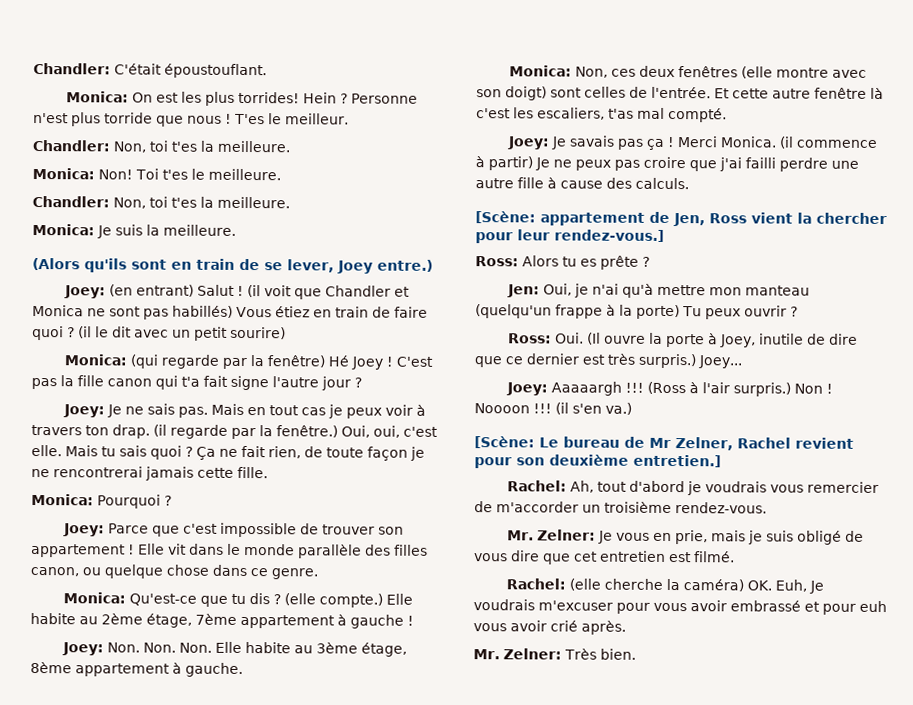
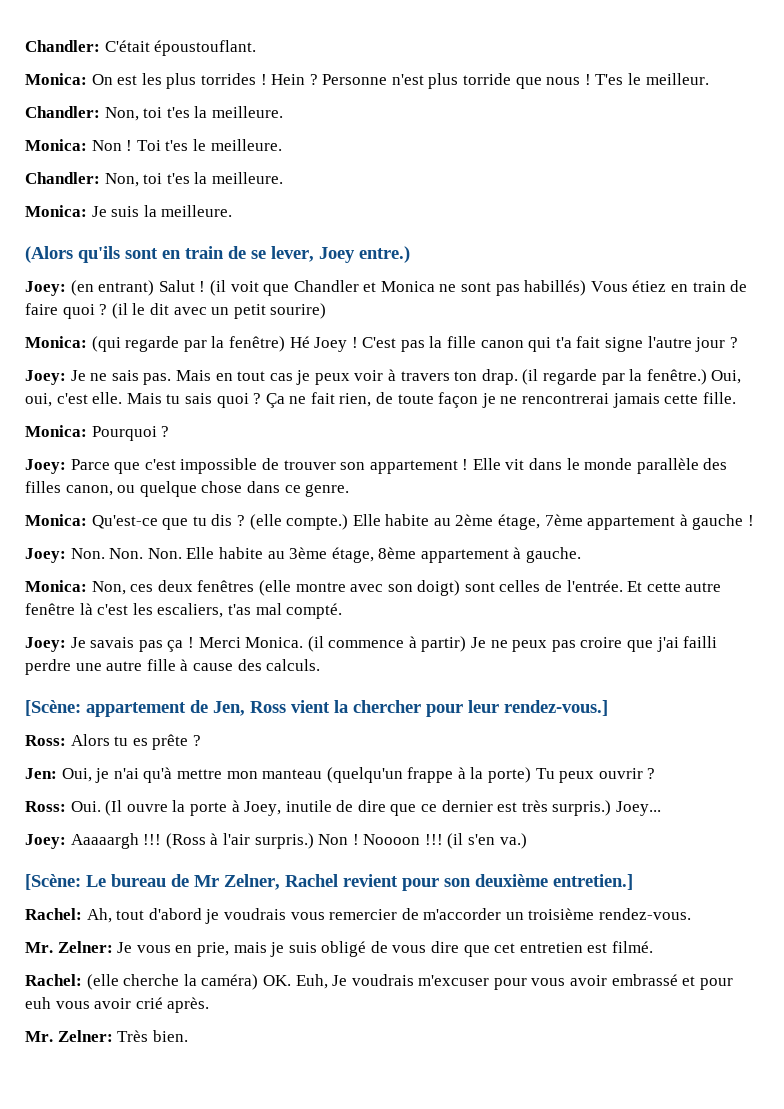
- Monica: On est les plus torrides!
+ Monica: On est les plus torrides !
- Monica: Non!
+ Monica: Non !

